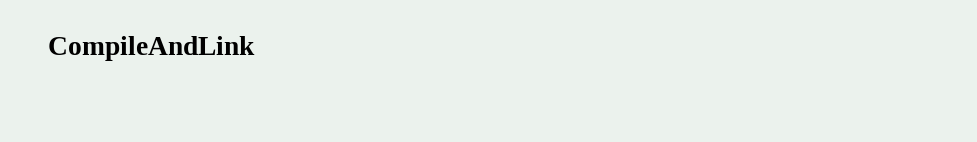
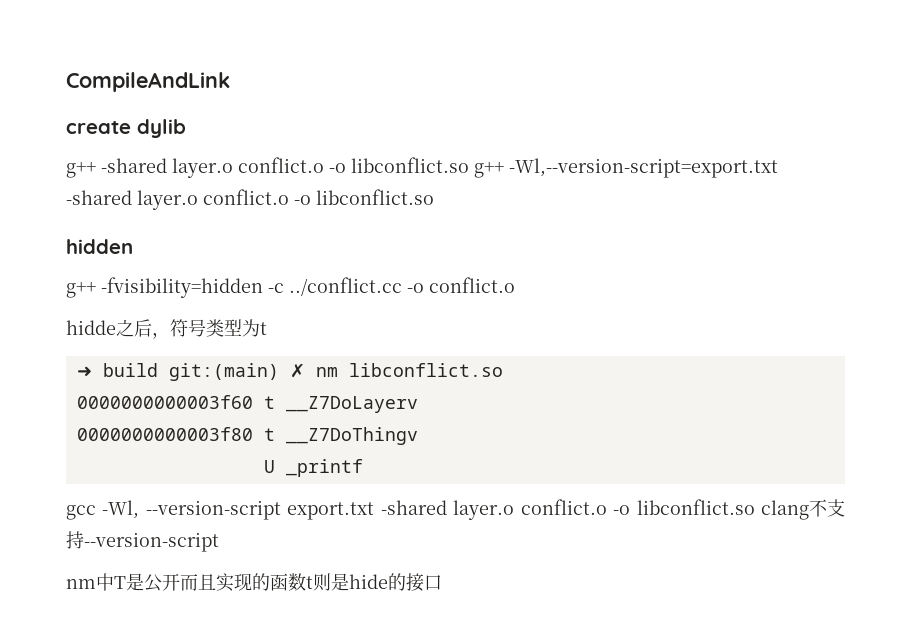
+ create dylib
+ g++ -shared layer.o conflict.o -o libconflict.so g++ -Wl,--version-script=export.txt -shared layer.o conflict.o -o libconflict.so
+ hidden
+ g++ -fvisibility=hidden -c ../conflict.cc -o conflict.o
+ hidde之后，符号类型为t
+ ➜ build git:(main) ✗ nm libconflict.so
+ 0000000000003f60 t __Z7DoLayerv
+ 0000000000003f80 t __Z7DoThingv
+ U _printf
+ gcc -Wl, --version-script export.txt -shared layer.o conflict.o -o libconflict.so clang不支持--version-script
+ nm中T是公开而且实现的函数t则是hide的接口

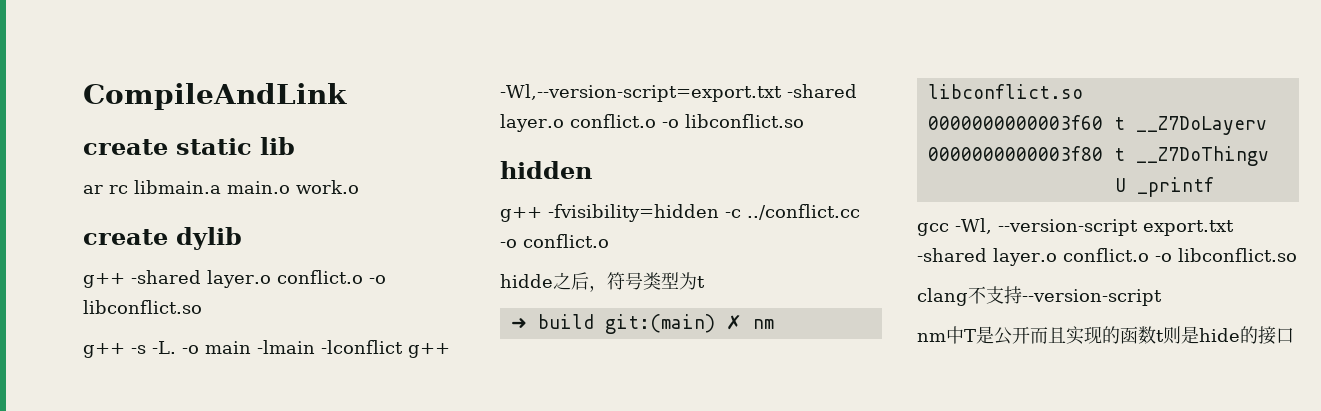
+ create static lib
+ ar rc libmain.a main.o work.o
- g++ -shared layer.o conflict.o -o libconflict.so g++ -Wl,--version-script=export.txt -shared layer.o conflict.o -o libconflict.so
+ g++ -shared layer.o conflict.o -o libconflict.so
+ g++ -s -L. -o main -lmain -lconflict g++ -Wl,--version-script=export.txt -shared layer.o conflict.o -o libconflict.so
- gcc -Wl, --version-script export.txt -shared layer.o conflict.o -o libconflict.so clang不支持--version-script
+ gcc -Wl, --version-script export.txt -shared layer.o conflict.o -o libconflict.so
+ clang不支持--version-script

